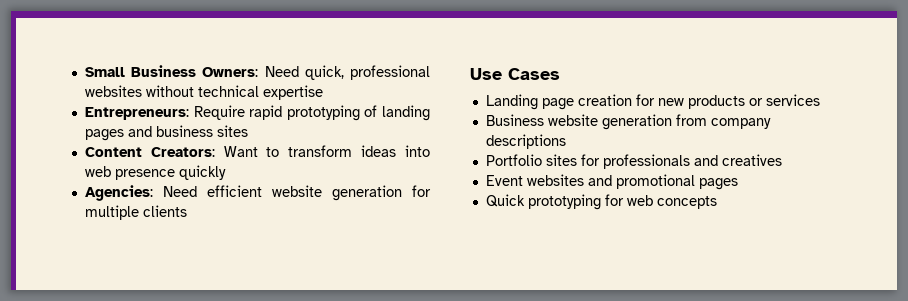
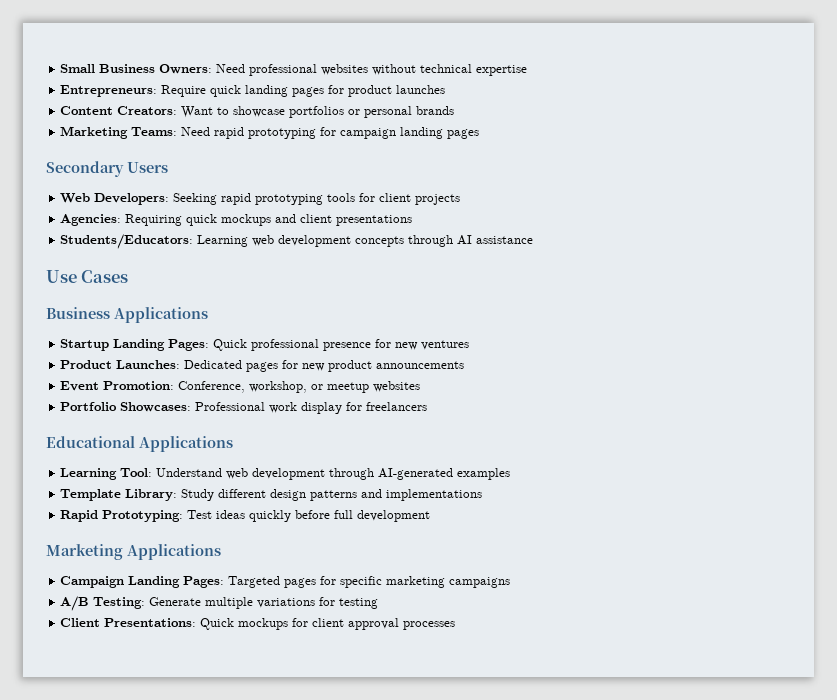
- Small Business Owners: Need quick, professional websites without technical expertise
+ Small Business Owners: Need professional websites without technical expertise
- Entrepreneurs: Require rapid prototyping of landing pages and business sites
- Content Creators: Want to transform ideas into web presence quickly
- Agencies: Need efficient website generation for multiple clients
+ Entrepreneurs: Require quick landing pages for product launches
+ Content Creators: Want to showcase portfolios or personal brands
+ Marketing Teams: Need rapid prototyping for campaign landing pages
+ Secondary Users
+ Web Developers: Seeking rapid prototyping tools for client projects
+ Agencies: Requiring quick mockups and client presentations
+ Students/Educators: Learning web development concepts through AI assistance
  Use Cases
- Landing page creation for new products or services
- Business website generation from company descriptions
- Portfolio sites for professionals and creatives
- Event websites and promotional pages
- Quick prototyping for web concepts
+ Business Applications
+ Startup Landing Pages: Quick professional presence for new ventures
+ Product Launches: Dedicated pages for new product announcements
+ Event Promotion: Conference, workshop, or meetup websites
+ Portfolio Showcases: Professional work display for freelancers
+ Educational Applications
+ Learning Tool: Understand web development through AI-generated examples
+ Template Library: Study different design patterns and implementations
+ Rapid Prototyping: Test ideas quickly before full development
+ Marketing Applications
+ Campaign Landing Pages: Targeted pages for specific marketing campaigns
+ A/B Testing: Generate multiple variations for testing
+ Client Presentations: Quick mockups for client approval processes

